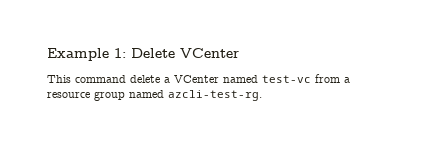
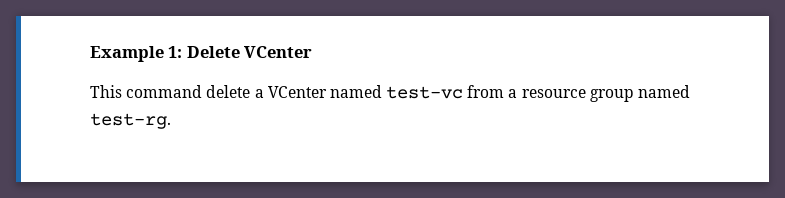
- This command delete a VCenter named test-vc from a resource group named azcli-test-rg.
+ This command delete a VCenter named test-vc from a resource group named test-rg.

